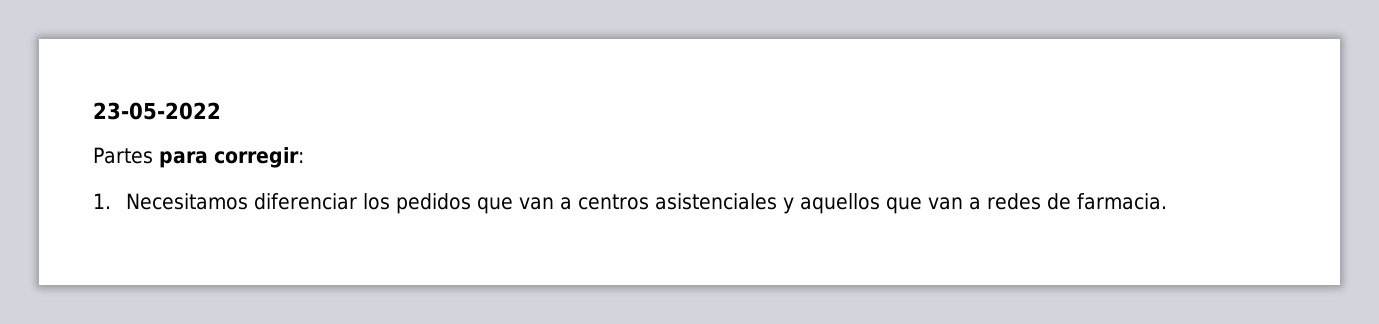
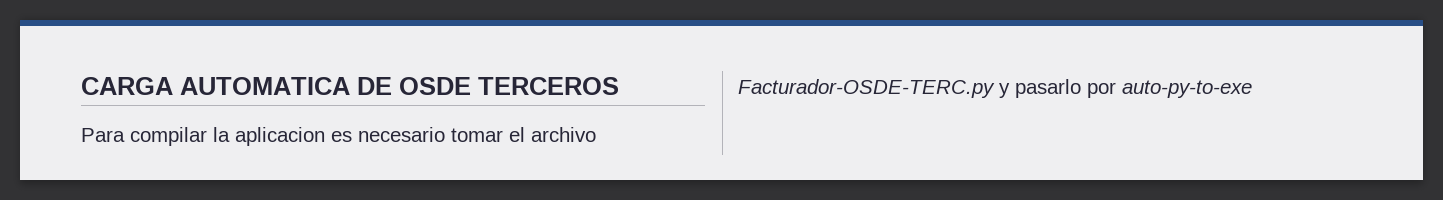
- 23-05-2022
- Partes para corregir:
- 1. Necesitamos diferenciar los pedidos que van a centros asistenciales y aquellos que van a redes de farmacia.
+ CARGA AUTOMATICA DE OSDE TERCEROS
+ Para compilar la aplicacion es necesario tomar el archivo Facturador-OSDE-TERC.py y pasarlo por auto-py-to-exe

